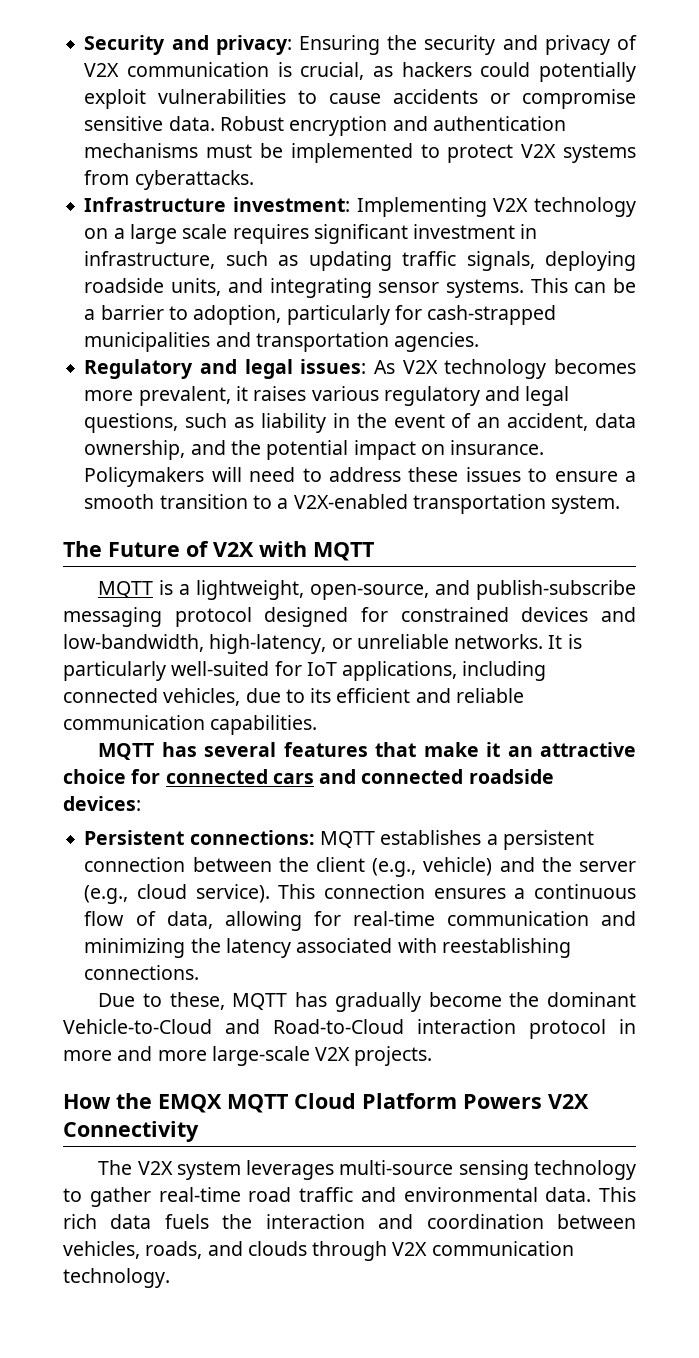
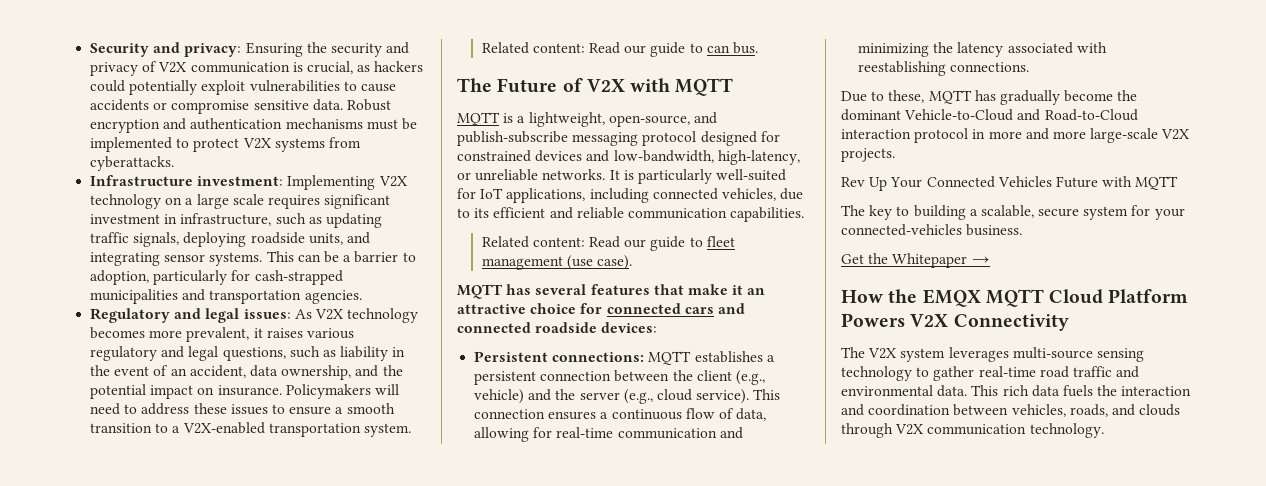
+ Related content: Read our guide to can bus.
+ Related content: Read our guide to fleet management (use case).
+ Rev Up Your Connected Vehicles Future with MQTT
+ The key to building a scalable, secure system for your connected-vehicles business.
+ Get the Whitepaper →

